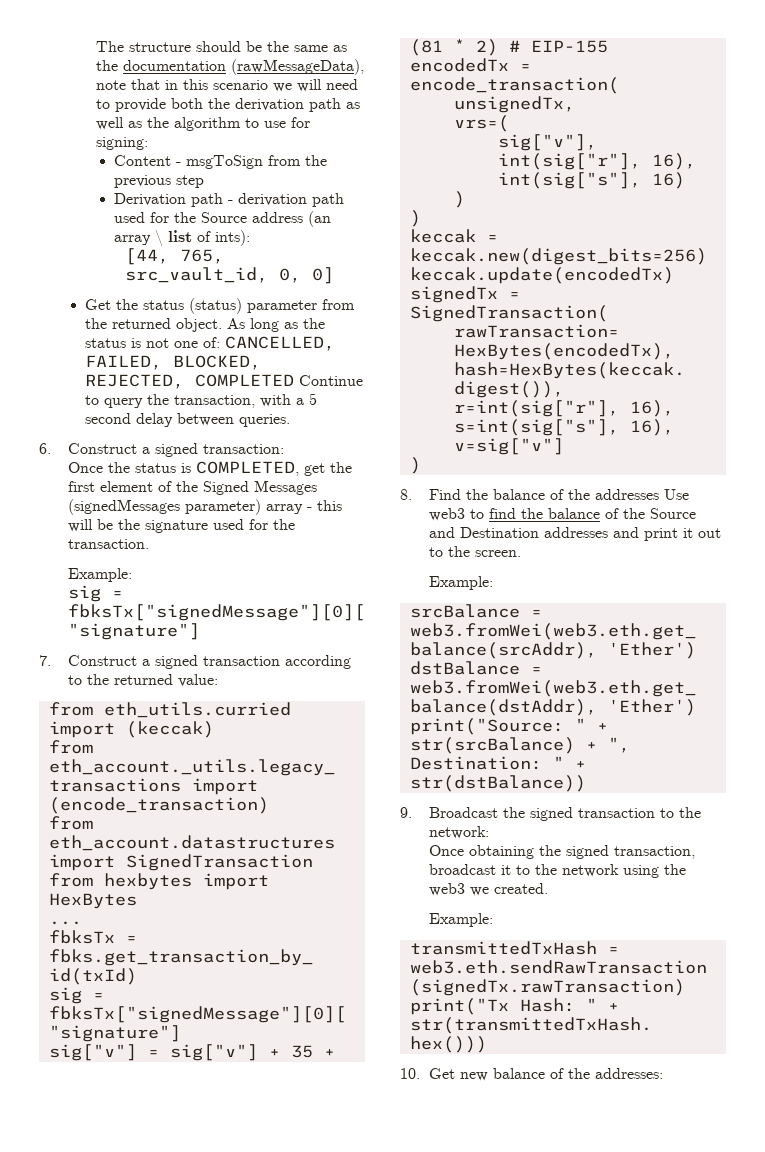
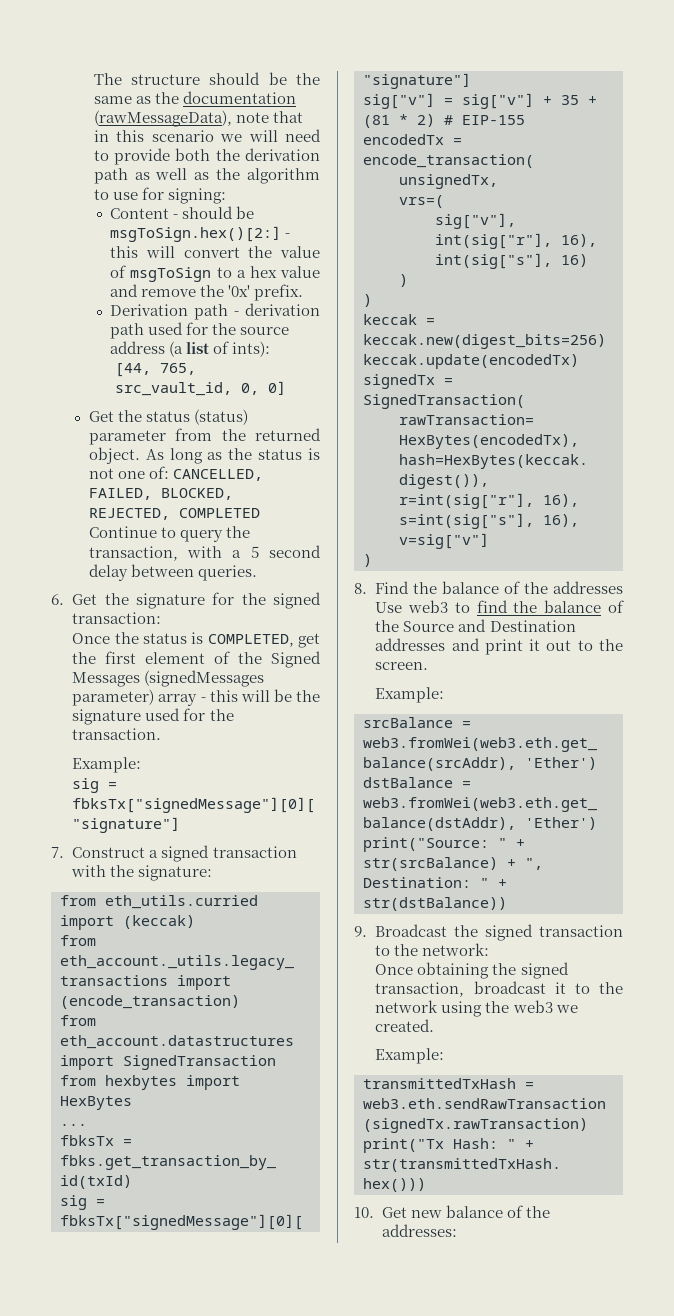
- Content - msgToSign from the previous step
+ Content - should be msgToSign.hex()[2:] - this will convert the value of msgToSign to a hex value and remove the '0x' prefix.
- Derivation path - derivation path used for the Source address (an array \ list of ints):
+ Derivation path - derivation path used for the source address (a list of ints):
- 6. Construct a signed transaction:
+ 6. Get the signature for the signed transaction:
- 7. Construct a signed transaction according to the returned value:
+ 7. Construct a signed transaction with the signature:

